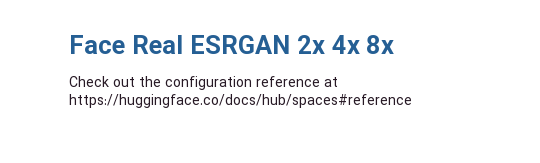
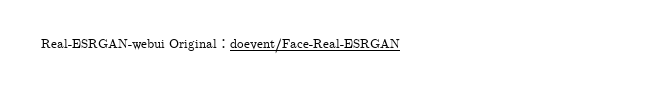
- Face Real ESRGAN 2x 4x 8x
- Check out the configuration reference at https://huggingface.co/docs/hub/spaces#reference
+ Real-ESRGAN-webui Original：doevent/Face-Real-ESRGAN

